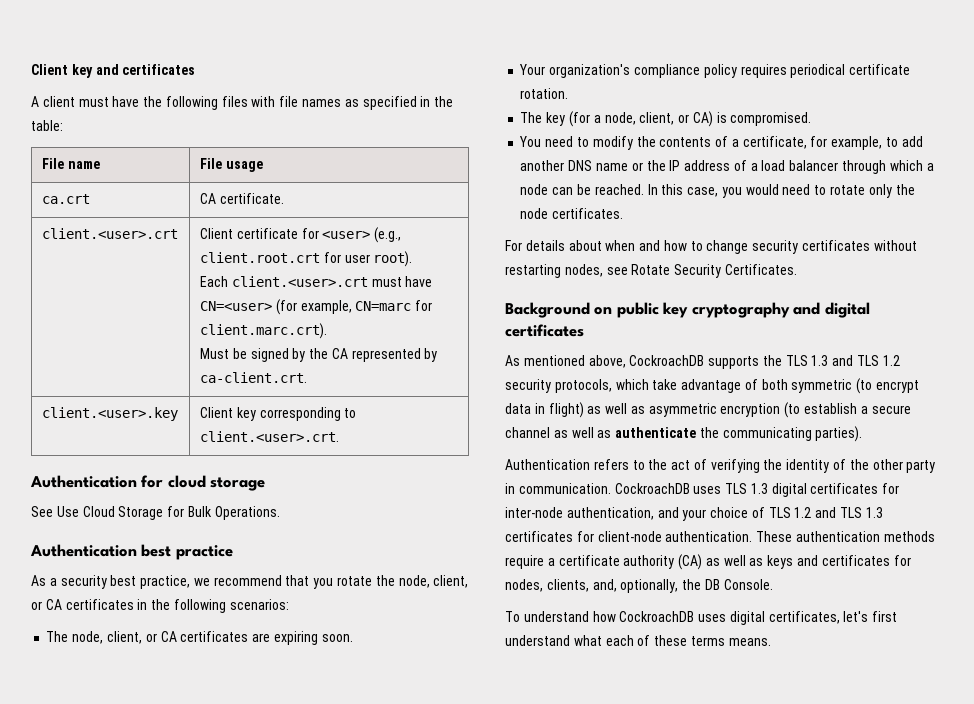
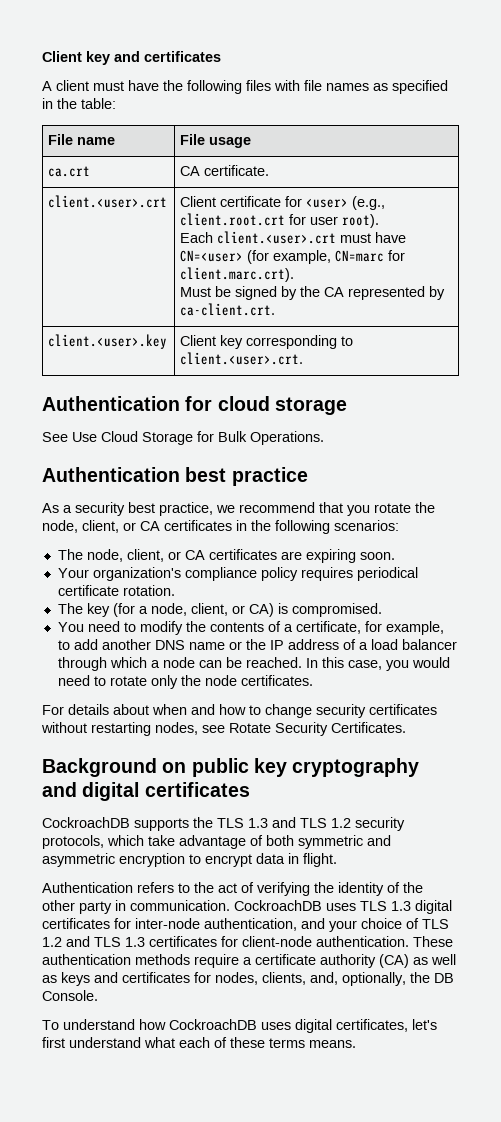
- As mentioned above, CockroachDB supports the TLS 1.3 and TLS 1.2 security protocols, which take advantage of both symmetric (to encrypt data in flight) as well as asymmetric encryption (to establish a secure channel as well as authenticate the communicating parties).
+ CockroachDB supports the TLS 1.3 and TLS 1.2 security protocols, which take advantage of both symmetric and asymmetric encryption to encrypt data in flight.

